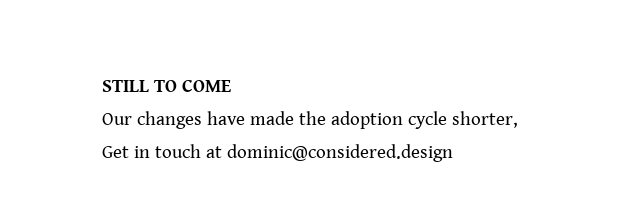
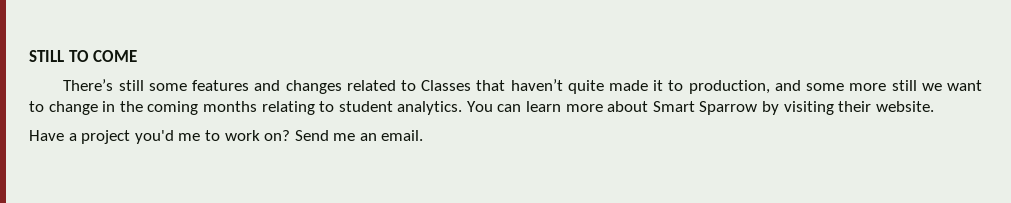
- Our changes have made the adoption cycle shorter,
- Get in touch at dominic@considered.design
+ There’s still some features and changes related to Classes that haven’t quite made it to production, and some more still we want to change in the coming months relating to student analytics. You can learn more about Smart Sparrow by visiting their website.
+ Have a project you'd me to work on? Send me an email.

